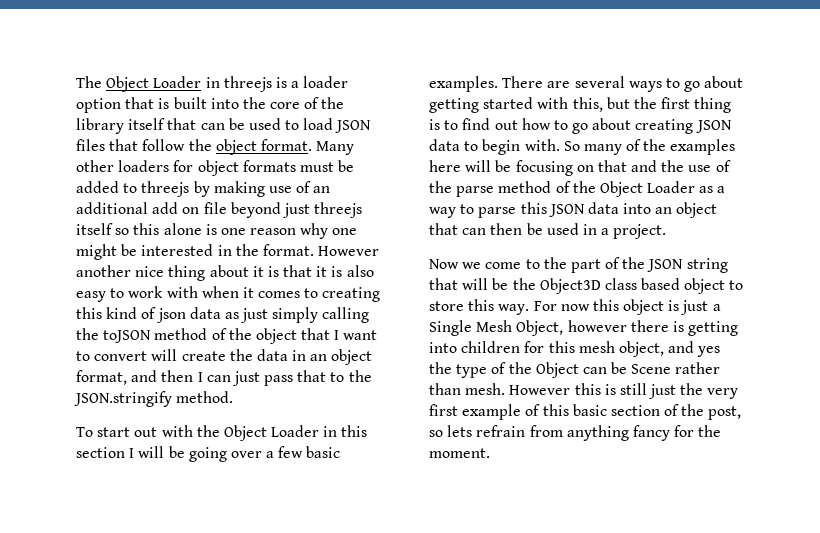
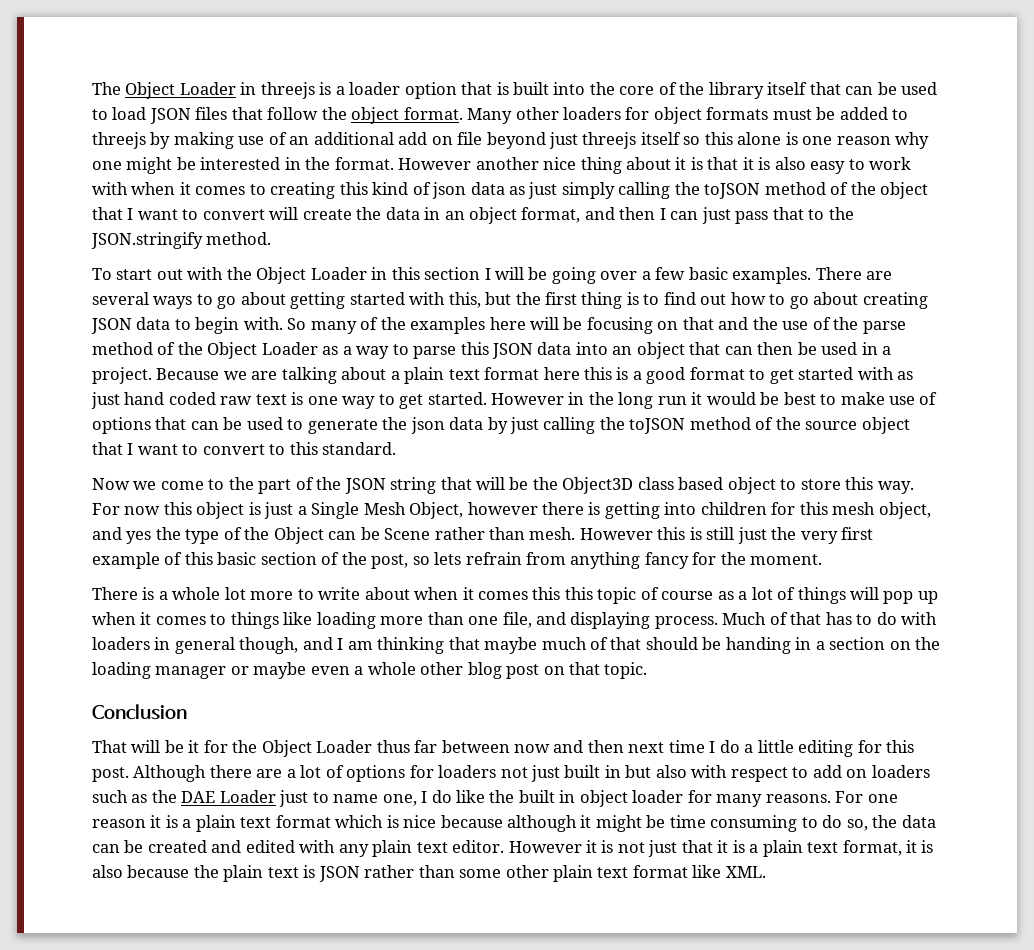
+ Because we are talking about a plain text format here this is a good format to get started with as just hand coded raw text is one way to get started. However in the long run it would be best to make use of options that can be used to generate the json data by just calling the toJSON method of the source object that I want to convert to this standard.
+ There is a whole lot more to write about when it comes this this topic of course as a lot of things will pop up when it comes to things like loading more than one file, and displaying process. Much of that has to do with loaders in general though, and I am thinking that maybe much of that should be handing in a section on the loading manager or maybe even a whole other blog post on that topic.
+ Conclusion
+ That will be it for the Object Loader thus far between now and then next time I do a little editing for this post. Although there are a lot of options for loaders not just built in but also with respect to add on loaders such as the DAE Loader just to name one, I do like the built in object loader for many reasons. For one reason it is a plain text format which is nice because although it might be time consuming to do so, the data can be created and edited with any plain text editor. However it is not just that it is a plain text format, it is also because the plain text is JSON rather than some other plain text format like XML.

